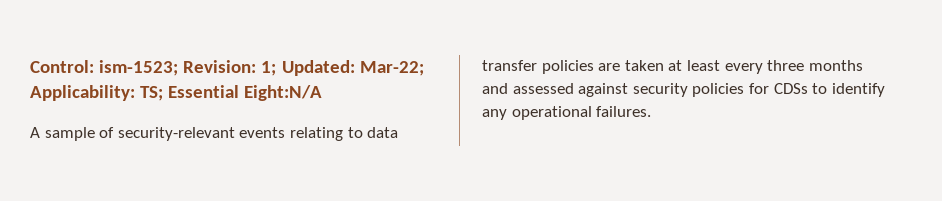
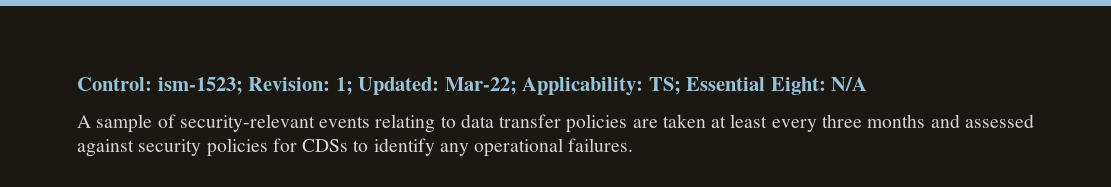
- Control: ism-1523; Revision: 1; Updated: Mar-22; Applicability: TS; Essential Eight:N/A
+ Control: ism-1523; Revision: 1; Updated: Mar-22; Applicability: TS; Essential Eight: N/A

